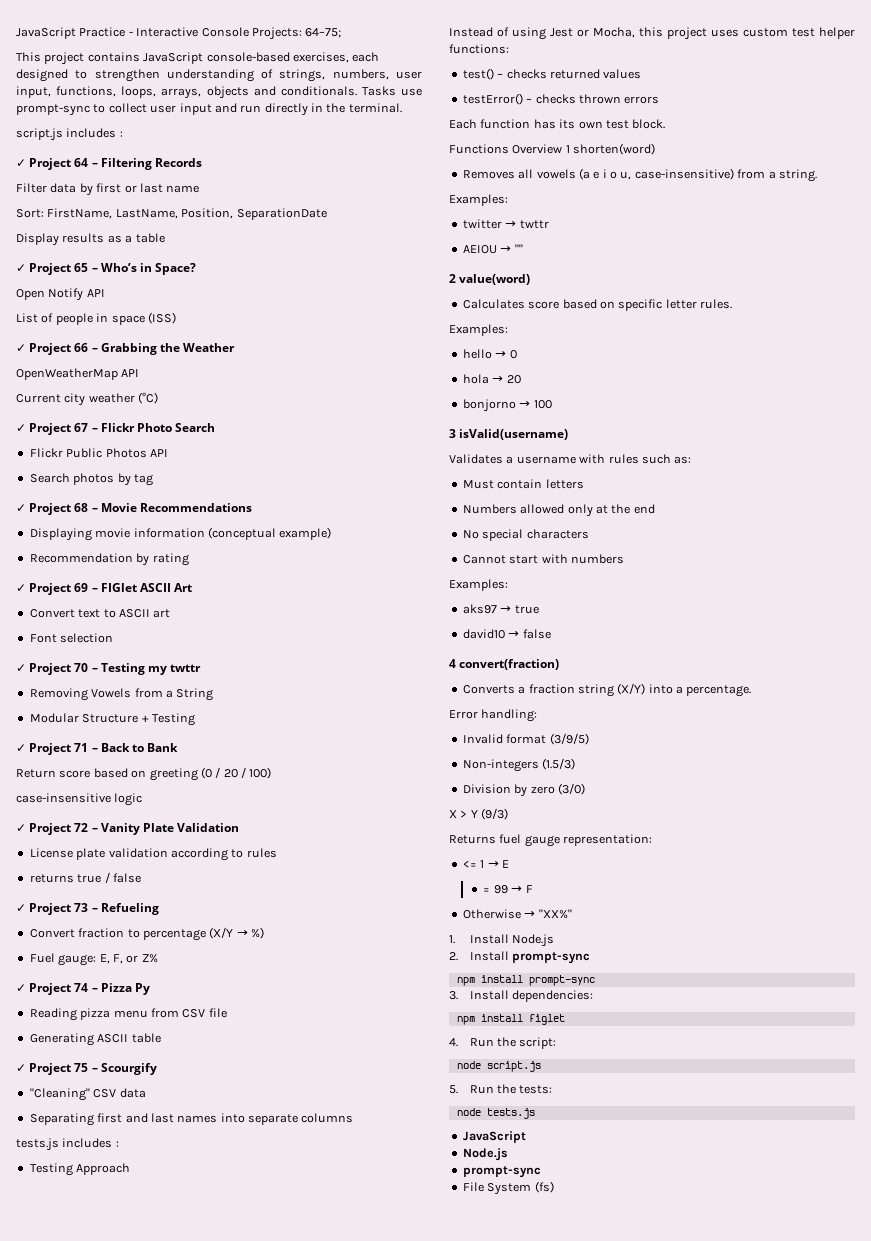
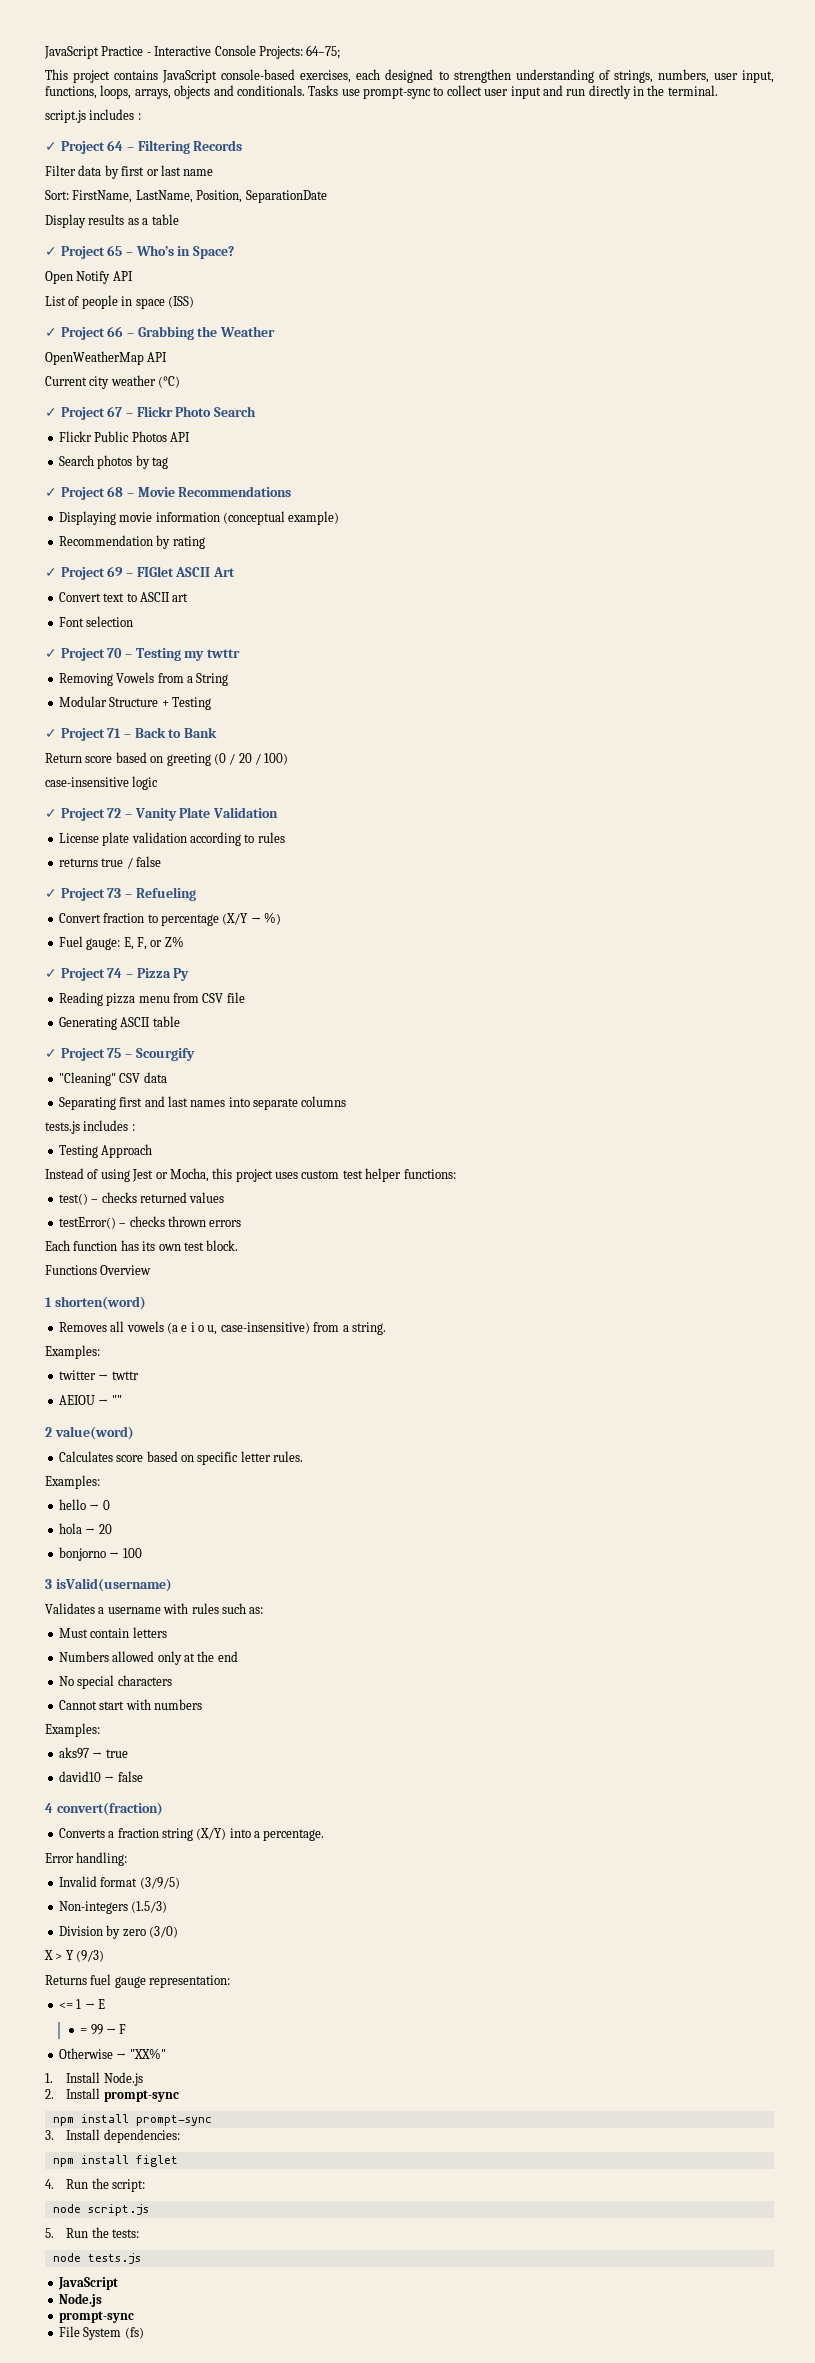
- Functions Overview 1 shorten(word)
+ Functions Overview
+ 1 shorten(word)

